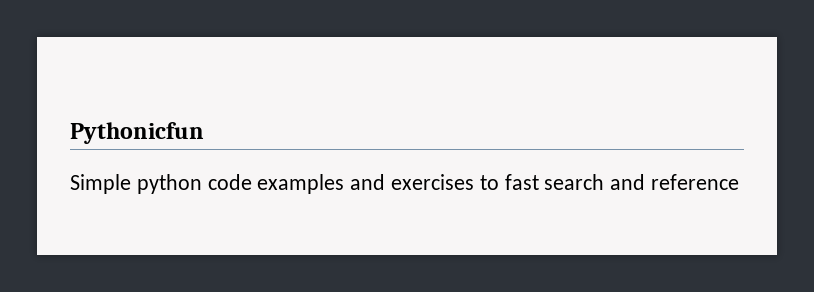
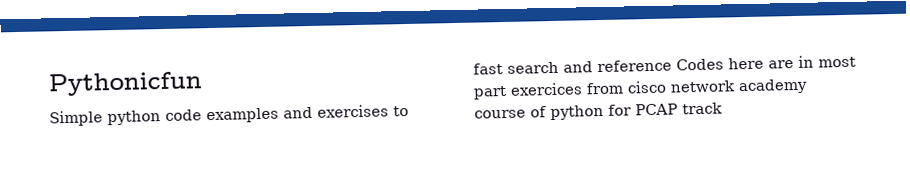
- Simple python code examples and exercises to fast search and reference
+ Simple python code examples and exercises to fast search and reference Codes here are in most part exercices from cisco network academy course of python for PCAP track

